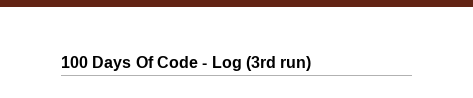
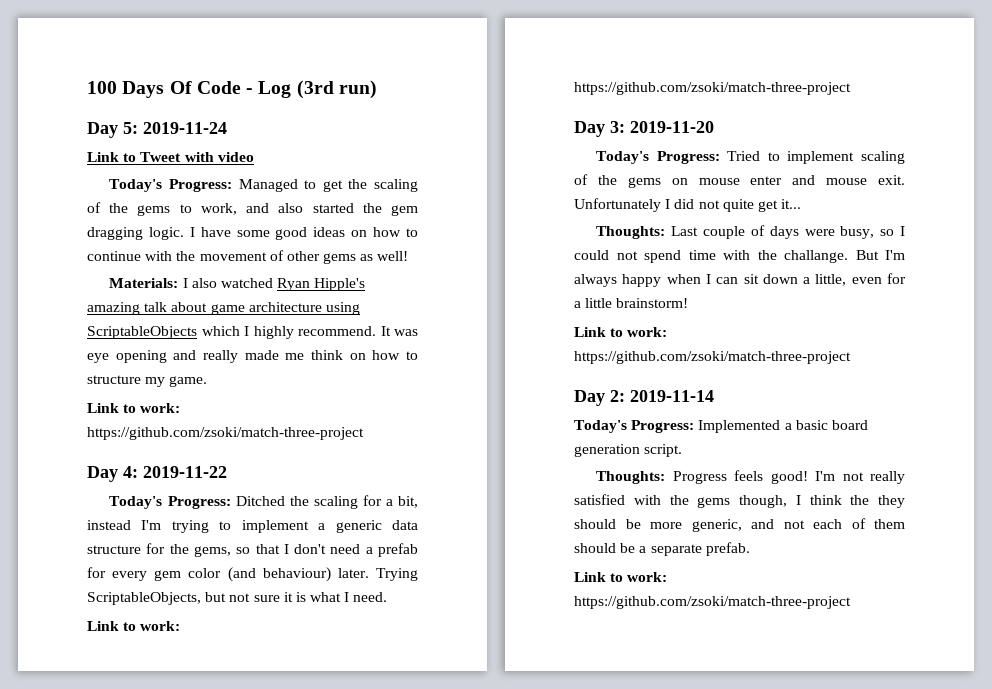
+ Day 5: 2019-11-24
+ Link to Tweet with video
+ Today's Progress: Managed to get the scaling of the gems to work, and also started the gem dragging logic. I have some good ideas on how to continue with the movement of other gems as well!
+ Materials: I also watched Ryan Hipple's amazing talk about game architecture using ScriptableObjects which I highly recommend. It was eye opening and really made me think on how to structure my game.
+ Link to work: https://github.com/zsoki/match-three-project
+ Day 4: 2019-11-22
+ Today's Progress: Ditched the scaling for a bit, instead I'm trying to implement a generic data structure for the gems, so that I don't need a prefab for every gem color (and behaviour) later. Trying ScriptableObjects, but not sure it is what I need.
+ Link to work: https://github.com/zsoki/match-three-project
+ Day 3: 2019-11-20
+ Today's Progress: Tried to implement scaling of the gems on mouse enter and mouse exit. Unfortunately I did not quite get it...
+ Thoughts: Last couple of days were busy, so I could not spend time with the challange. But I'm always happy when I can sit down a little, even for a little brainstorm!
+ Link to work: https://github.com/zsoki/match-three-project
+ Day 2: 2019-11-14
+ Today's Progress: Implemented a basic board generation script.
+ Thoughts: Progress feels good! I'm not really satisfied with the gems though, I think the they should be more generic, and not each of them should be a separate prefab.
+ Link to work: https://github.com/zsoki/match-three-project

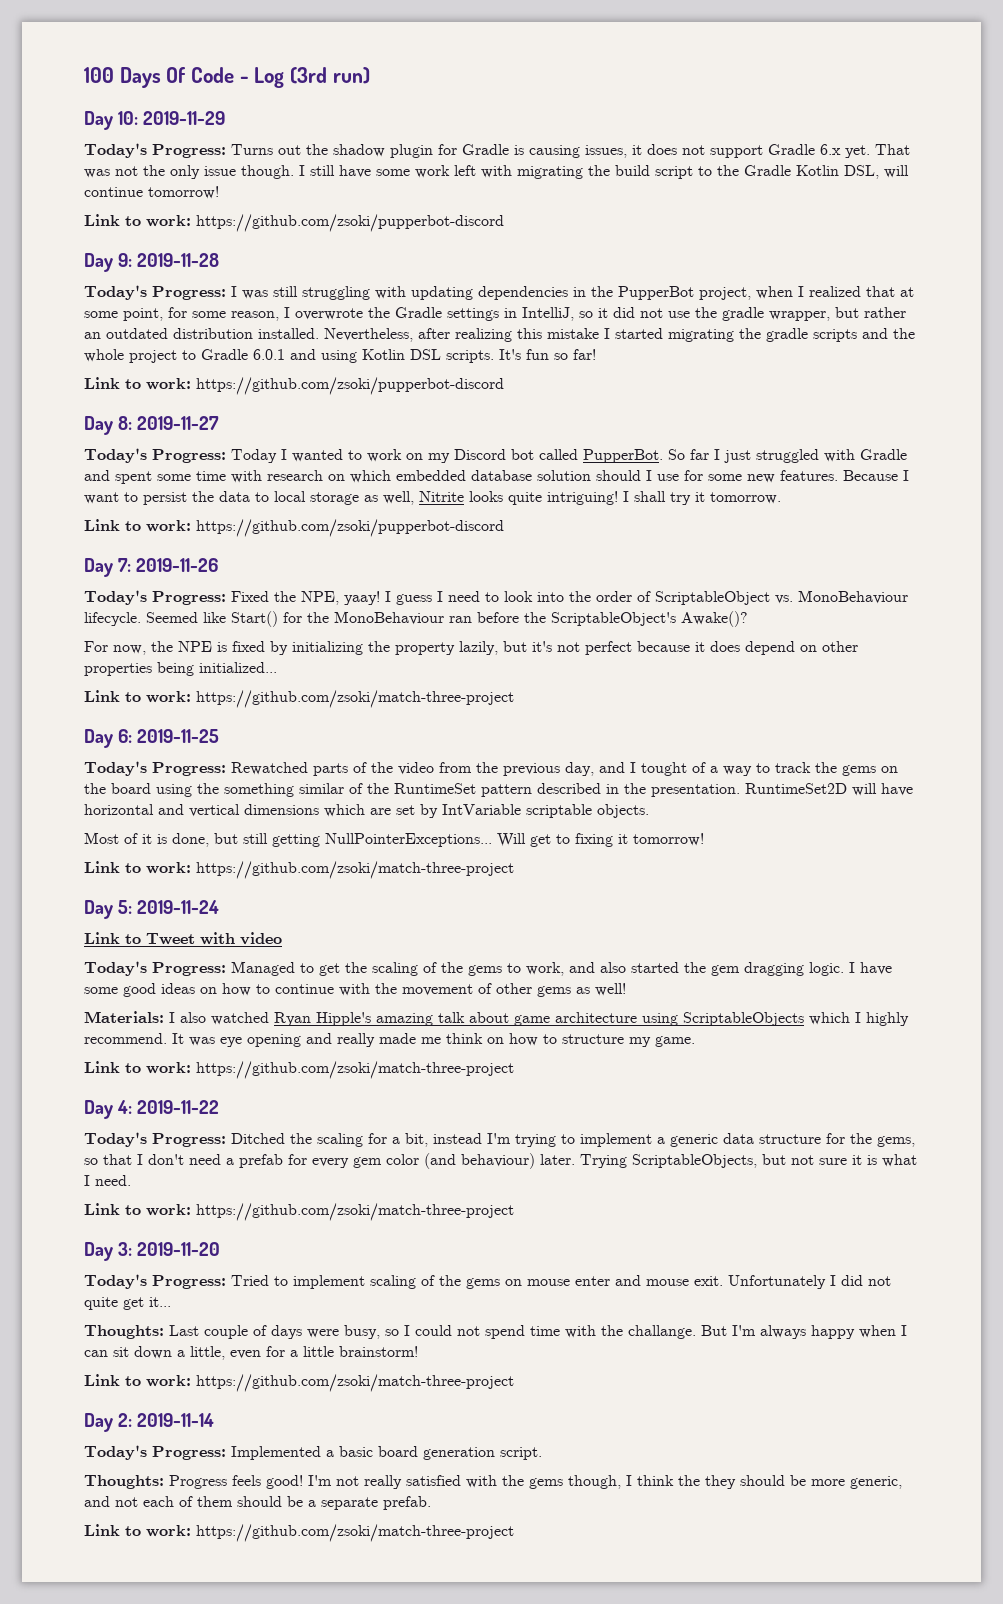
+ Day 10: 2019-11-29
+ Today's Progress: Turns out the shadow plugin for Gradle is causing issues, it does not support Gradle 6.x yet. That was not the only issue though. I still have some work left with migrating the build script to the Gradle Kotlin DSL, will continue tomorrow!
+ Link to work: https://github.com/zsoki/pupperbot-discord
+ Day 9: 2019-11-28
+ Today's Progress: I was still struggling with updating dependencies in the PupperBot project, when I realized that at some point, for some reason, I overwrote the Gradle settings in IntelliJ, so it did not use the gradle wrapper, but rather an outdated distribution installed. Nevertheless, after realizing this mistake I started migrating the gradle scripts and the whole project to Gradle 6.0.1 and using Kotlin DSL scripts. It's fun so far!
+ Link to work: https://github.com/zsoki/pupperbot-discord
+ Day 8: 2019-11-27
+ Today's Progress: Today I wanted to work on my Discord bot called PupperBot. So far I just struggled with Gradle and spent some time with research on which embedded database solution should I use for some new features. Because I want to persist the data to local storage as well, Nitrite looks quite intriguing! I shall try it tomorrow.
+ Link to work: https://github.com/zsoki/pupperbot-discord
+ Day 7: 2019-11-26
+ Today's Progress: Fixed the NPE, yaay! I guess I need to look into the order of ScriptableObject vs. MonoBehaviour lifecycle. Seemed like Start() for the MonoBehaviour ran before the ScriptableObject's Awake()?
+ For now, the NPE is fixed by initializing the property lazily, but it's not perfect because it does depend on other properties being initialized...
+ Link to work: https://github.com/zsoki/match-three-project
+ Day 6: 2019-11-25
+ Today's Progress: Rewatched parts of the video from the previous day, and I tought of a way to track the gems on the board using the something similar of the RuntimeSet pattern described in the presentation. RuntimeSet2D will have horizontal and vertical dimensions which are set by IntVariable scriptable objects.
+ Most of it is done, but still getting NullPointerExceptions... Will get to fixing it tomorrow!
+ Link to work: https://github.com/zsoki/match-three-project

